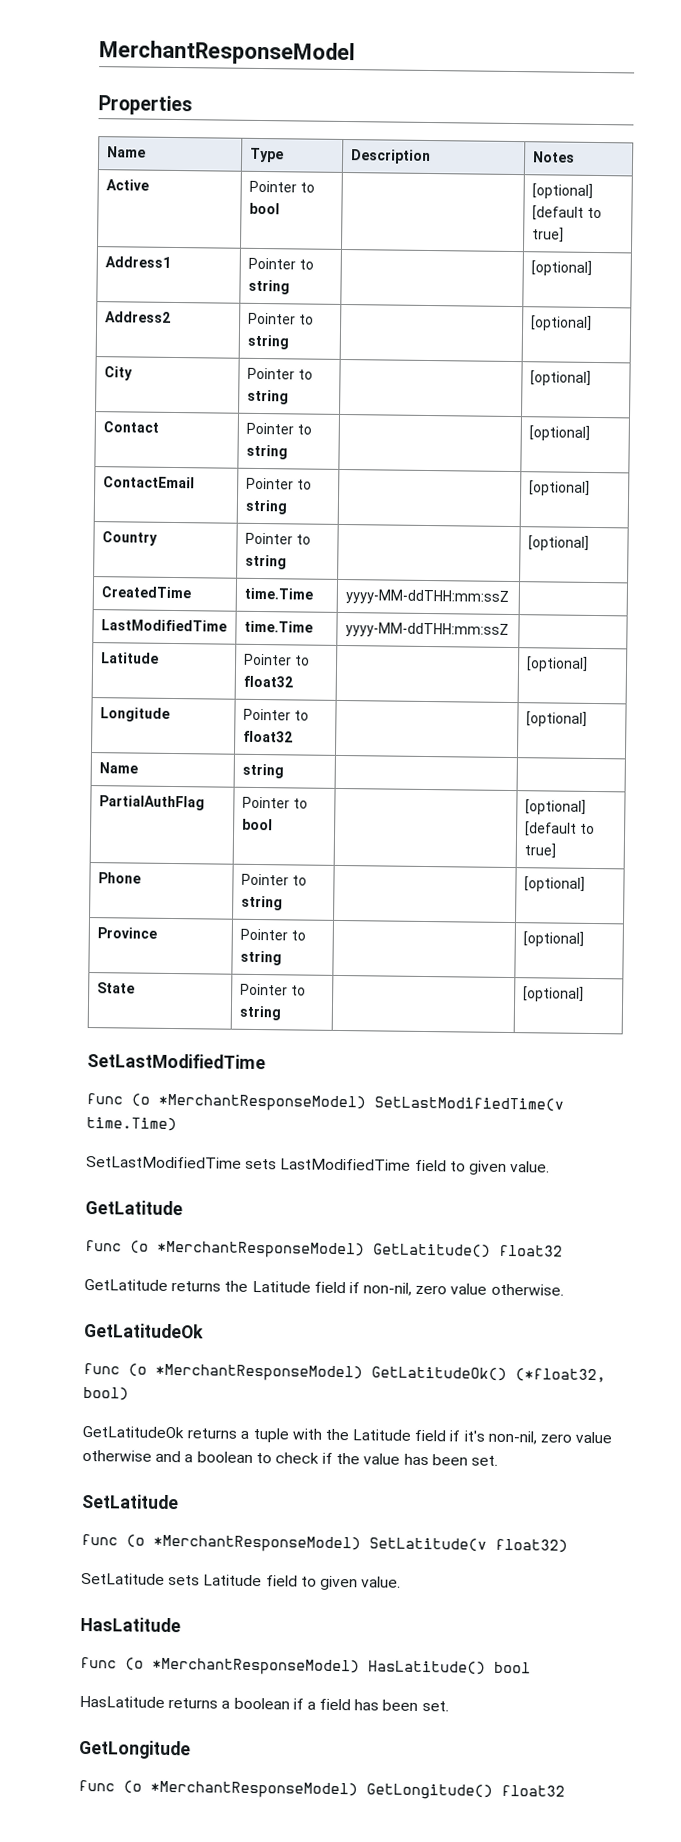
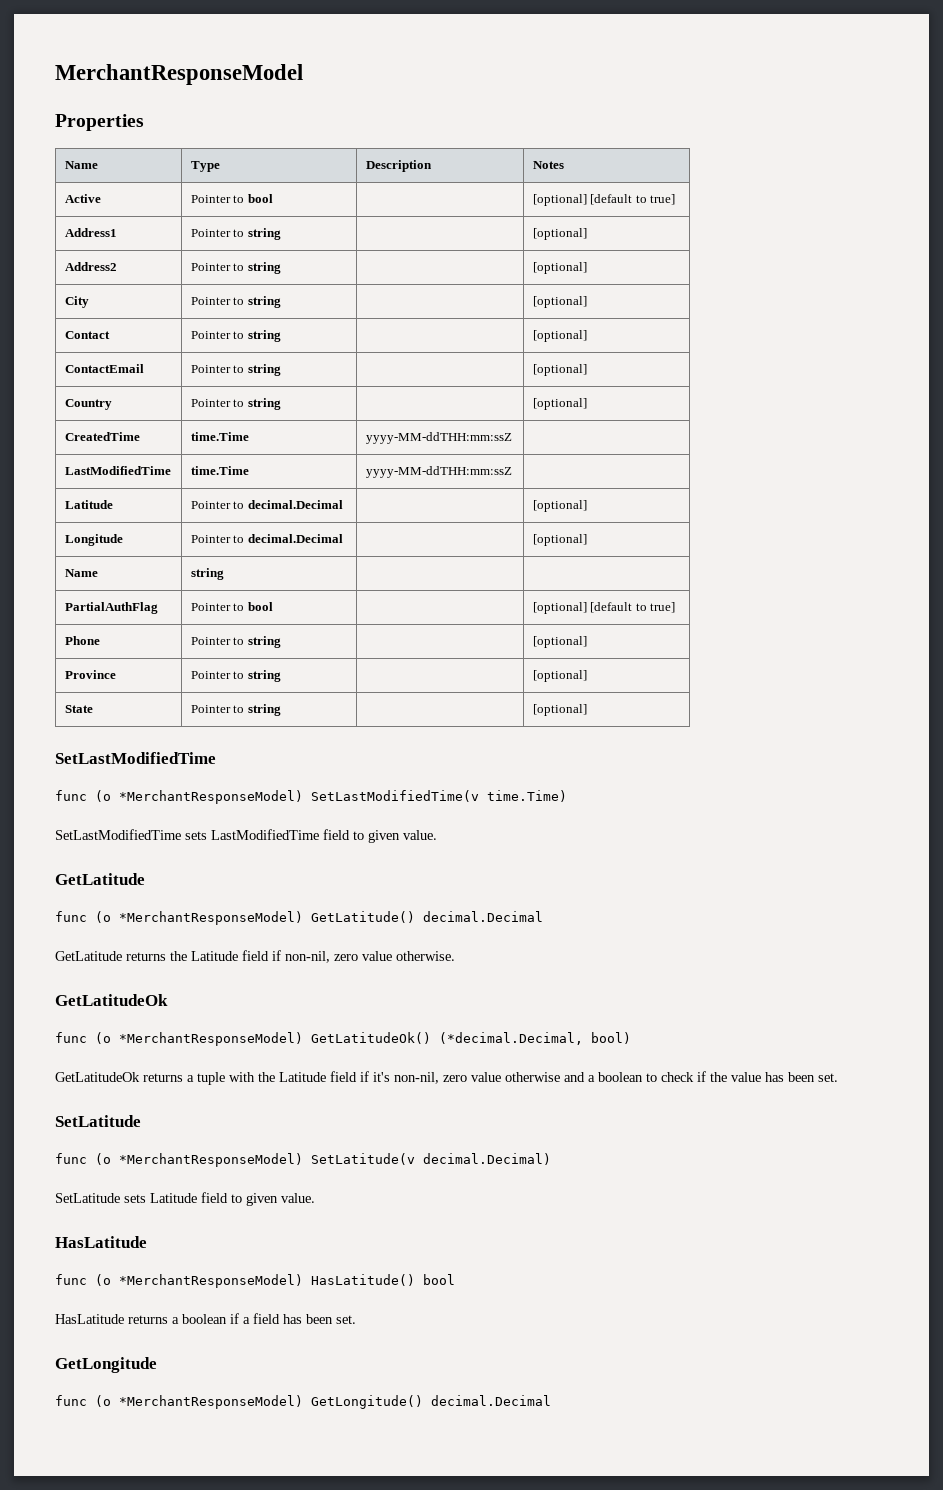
- Latitude | Pointer to float32 | | [optional]
+ Latitude | Pointer to decimal.Decimal | | [optional]
- Longitude | Pointer to float32 | | [optional]
+ Longitude | Pointer to decimal.Decimal | | [optional]
- func (o *MerchantResponseModel) GetLatitude() float32
+ func (o *MerchantResponseModel) GetLatitude() decimal.Decimal
- func (o *MerchantResponseModel) GetLatitudeOk() (*float32, bool)
+ func (o *MerchantResponseModel) GetLatitudeOk() (*decimal.Decimal, bool)
- func (o *MerchantResponseModel) SetLatitude(v float32)
+ func (o *MerchantResponseModel) SetLatitude(v decimal.Decimal)
- func (o *MerchantResponseModel) GetLongitude() float32
+ func (o *MerchantResponseModel) GetLongitude() decimal.Decimal

